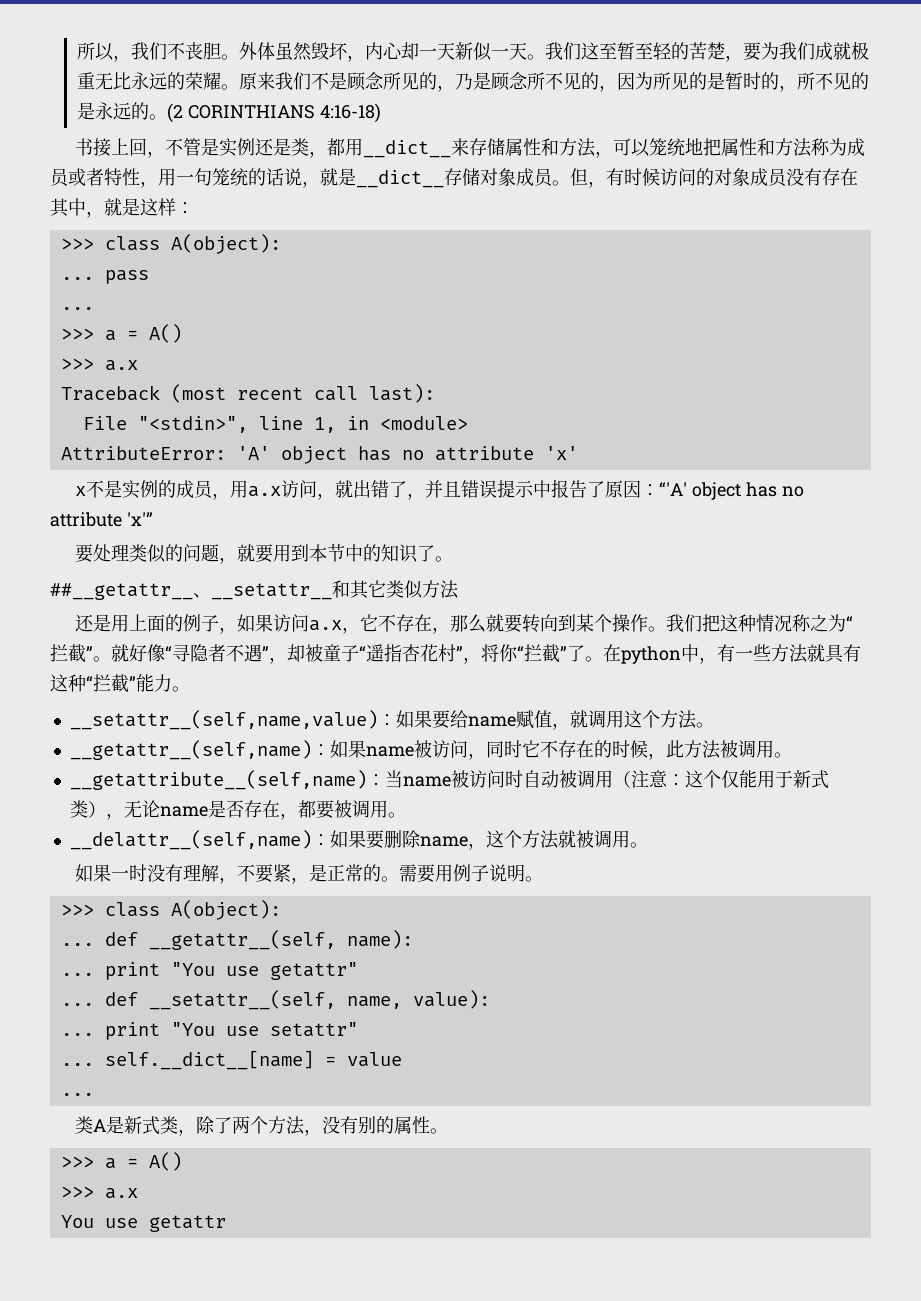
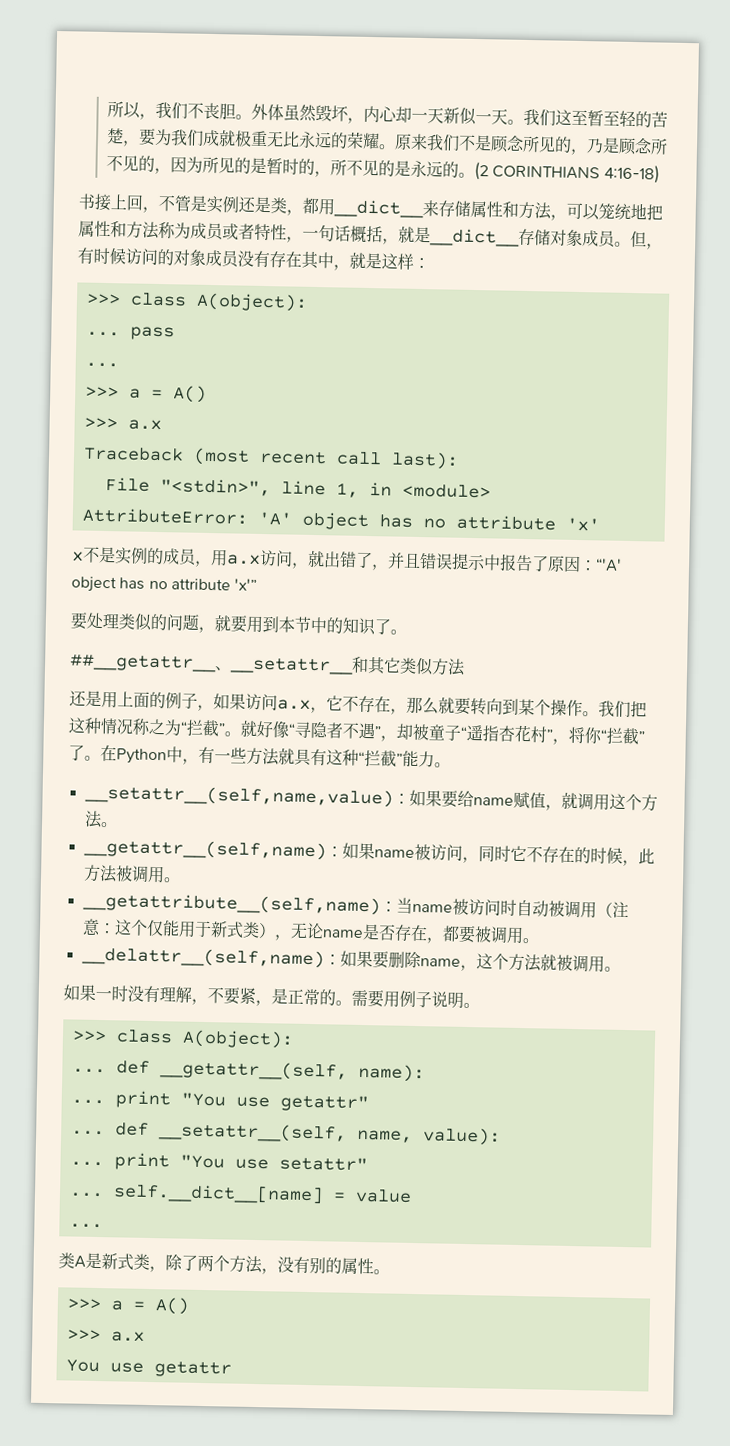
- 书接上回，不管是实例还是类，都用__dict__来存储属性和方法，可以笼统地把属性和方法称为成员或者特性，用一句笼统的话说，就是__dict__存储对象成员。
+ 书接上回，不管是实例还是类，都用__dict__来存储属性和方法，可以笼统地把属性和方法称为成员或者特性，一句话概括，就是__dict__存储对象成员。
- 在python中，有一些方法就具有这种“拦截”能力。
+ 在Python中，有一些方法就具有这种“拦截”能力。

